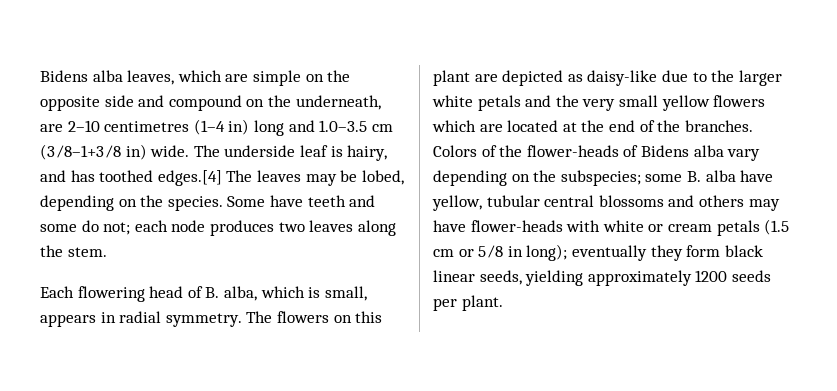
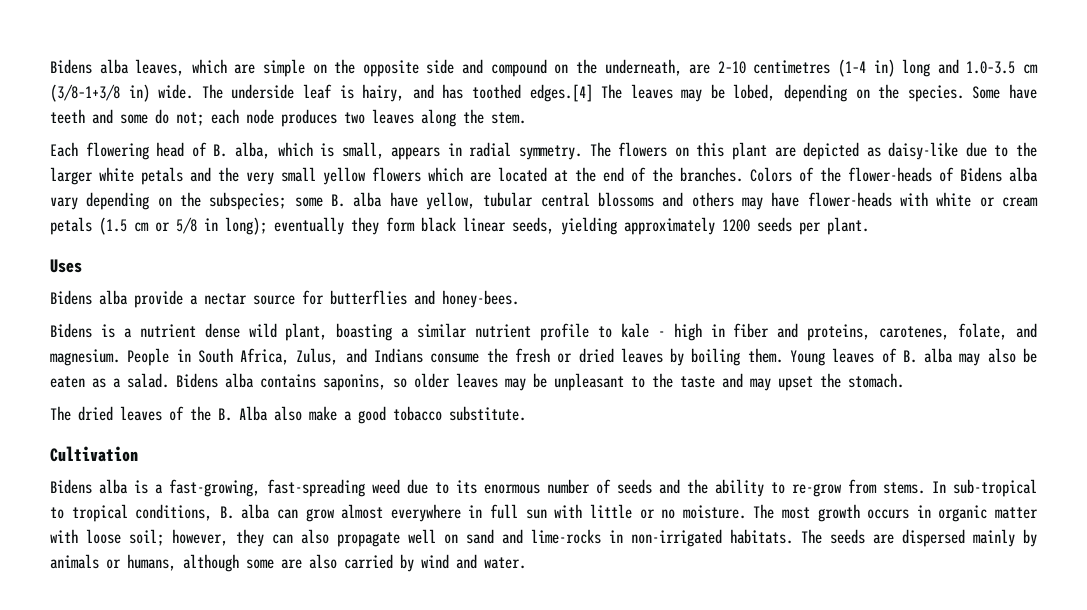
+ Uses
+ Bidens alba provide a nectar source for butterflies and honey-bees.
+ Bidens is a nutrient dense wild plant, boasting a similar nutrient profile to kale - high in fiber and proteins, carotenes, folate, and magnesium. People in South Africa, Zulus, and Indians consume the fresh or dried leaves by boiling them. Young leaves of B. alba may also be eaten as a salad. Bidens alba contains saponins, so older leaves may be unpleasant to the taste and may upset the stomach.
+ The dried leaves of the B. Alba also make a good tobacco substitute.
+ Cultivation
+ Bidens alba is a fast-growing, fast-spreading weed due to its enormous number of seeds and the ability to re-grow from stems. In sub-tropical to tropical conditions, B. alba can grow almost everywhere in full sun with little or no moisture. The most growth occurs in organic matter with loose soil; however, they can also propagate well on sand and lime-rocks in non-irrigated habitats. The seeds are dispersed mainly by animals or humans, although some are also carried by wind and water.

